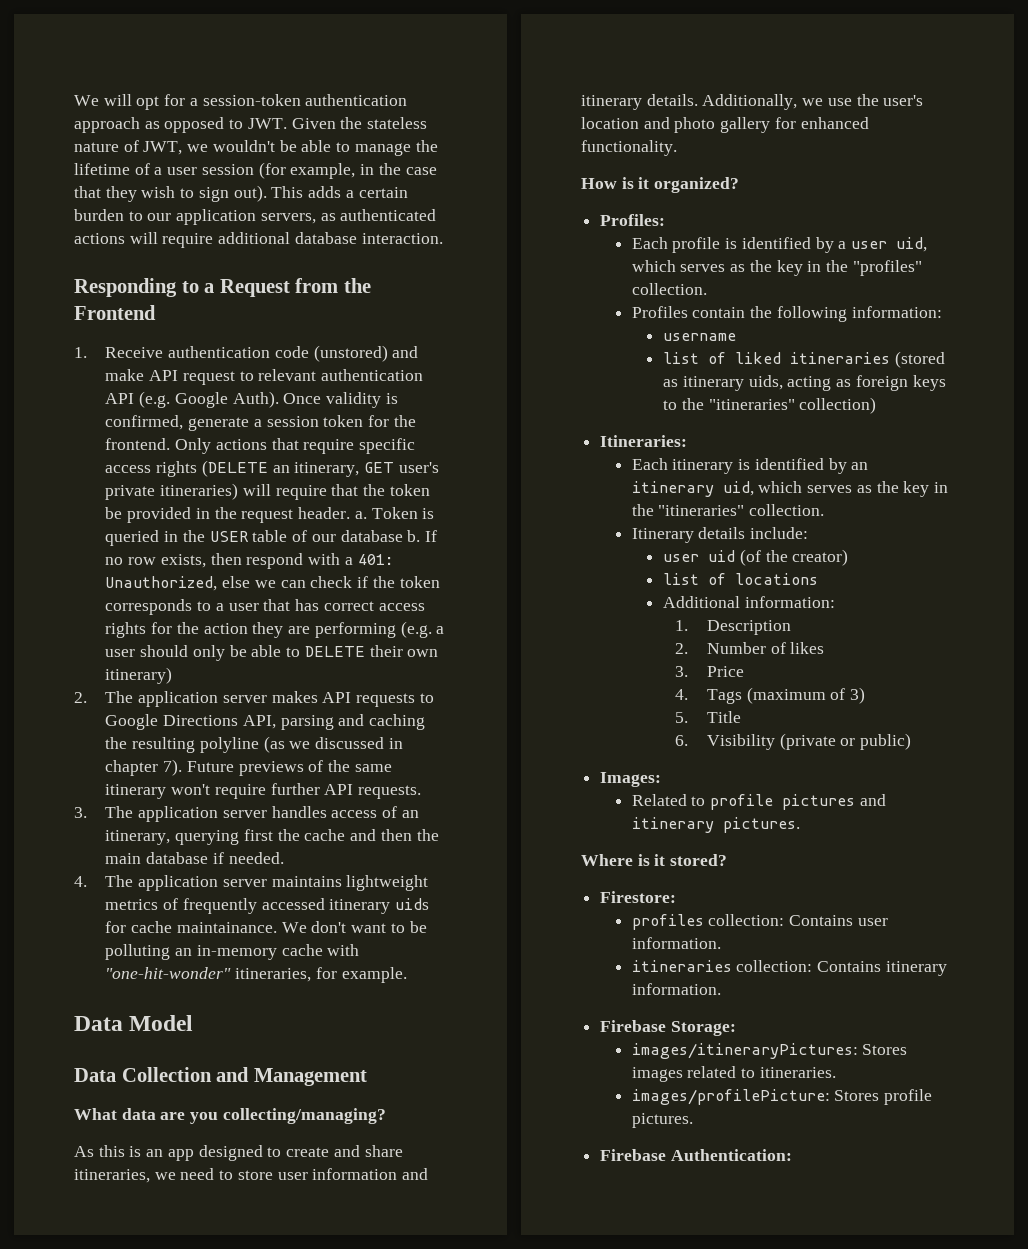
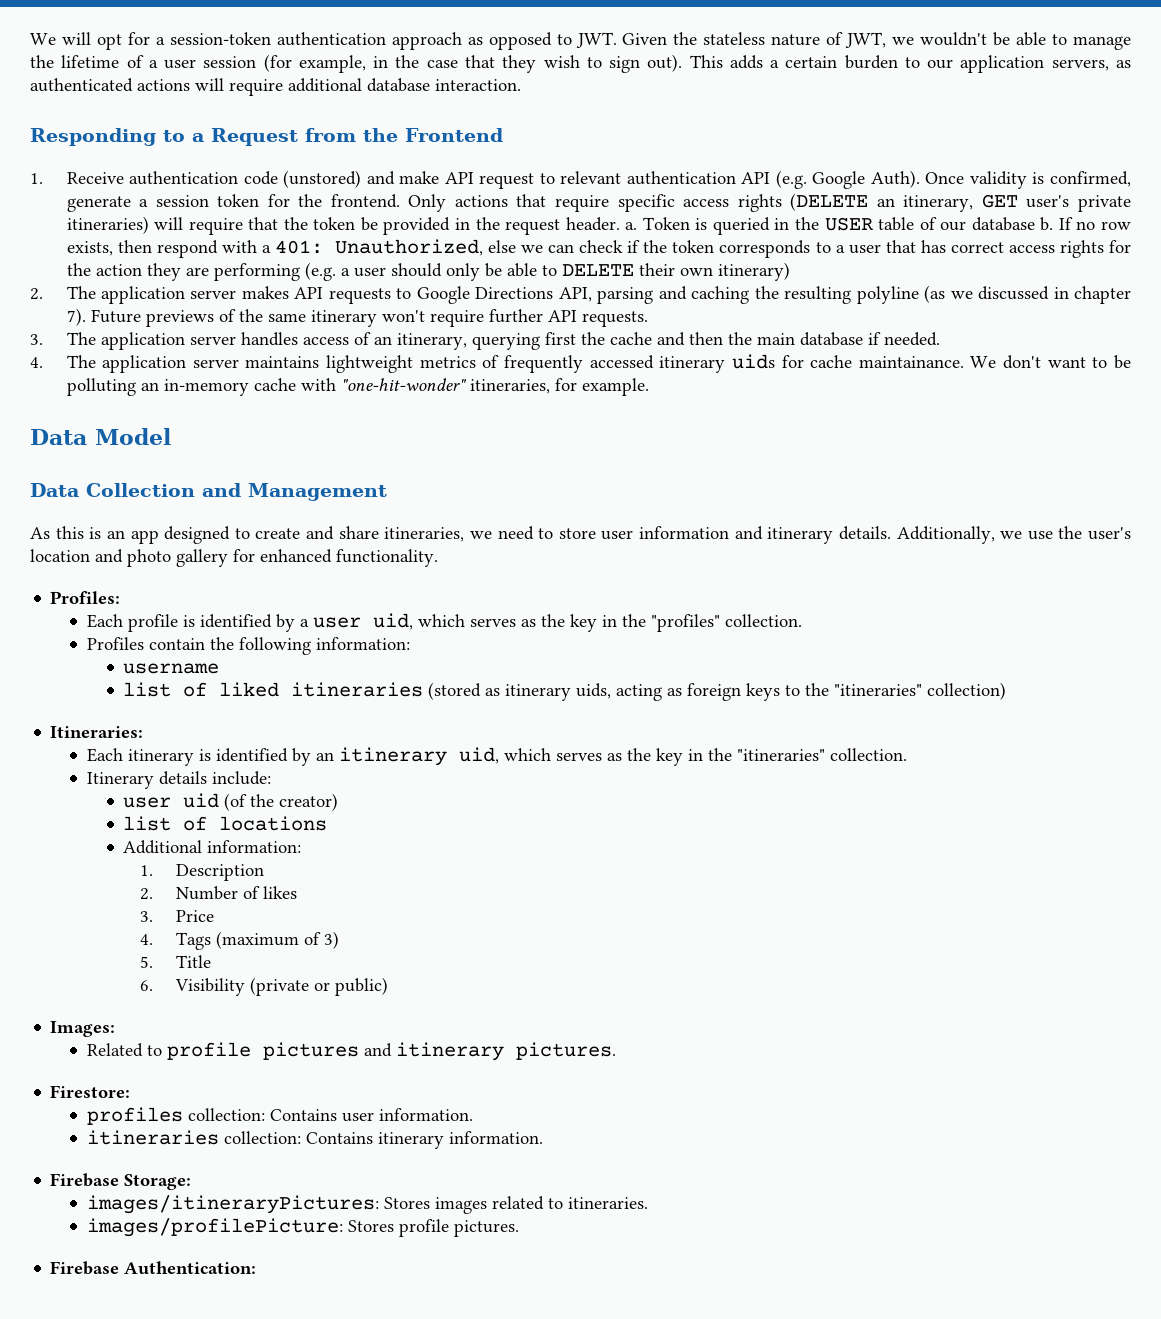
- What data are you collecting/managing?
- How is it organized?
- Where is it stored?

